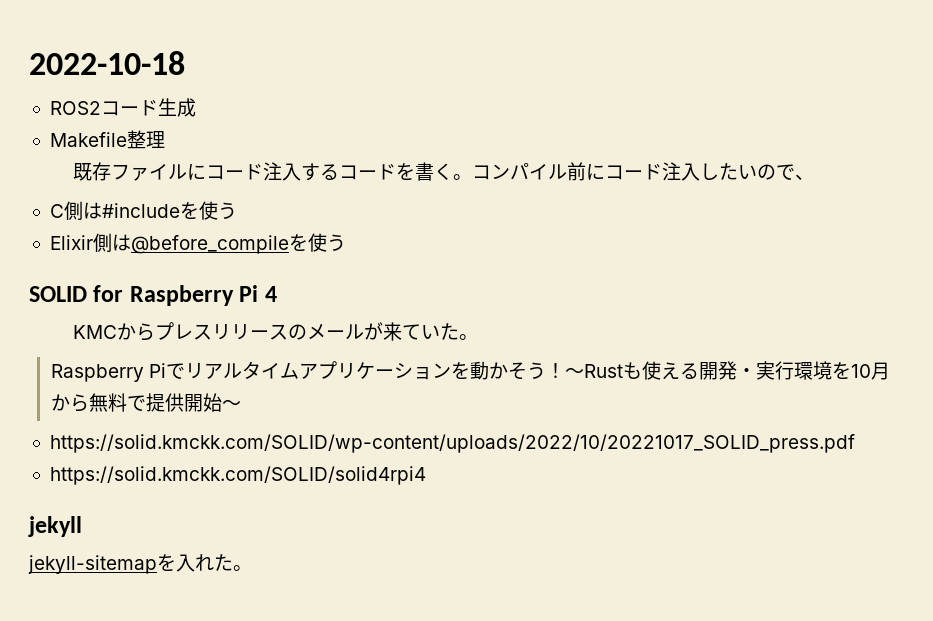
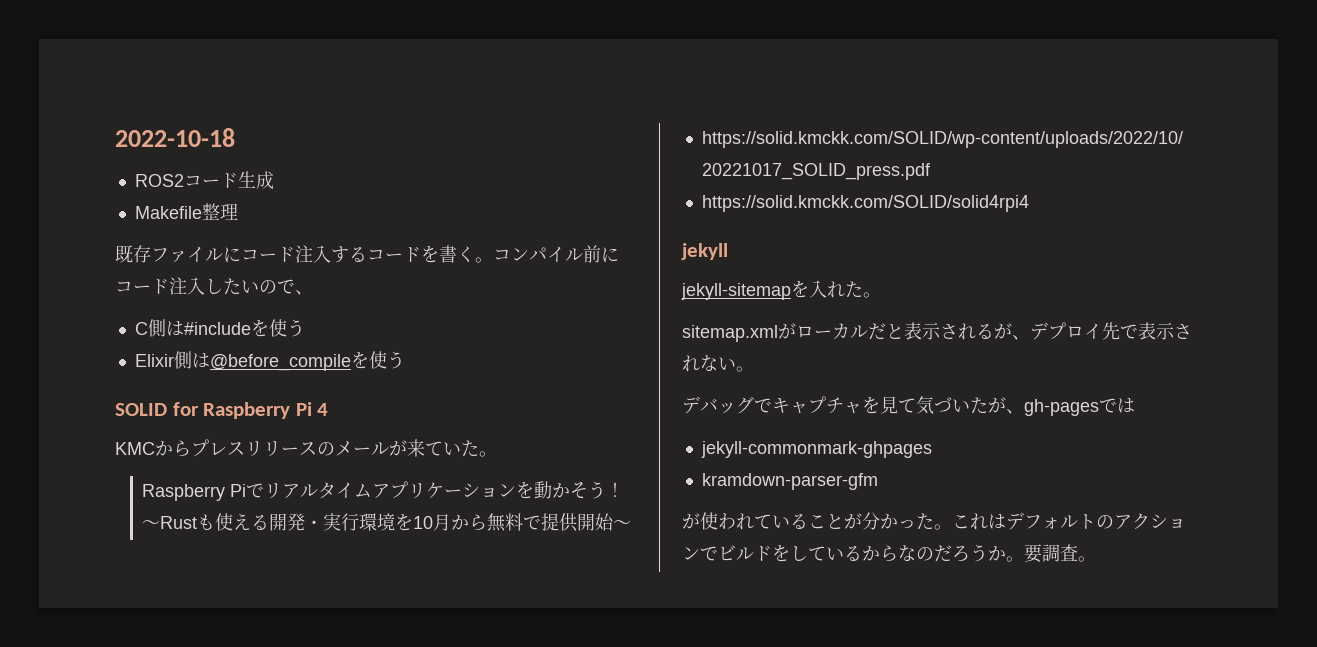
+ sitemap.xmlがローカルだと表示されるが、デプロイ先で表示されない。
+ デバッグでキャプチャを見て気づいたが、gh-pagesでは
+ jekyll-commonmark-ghpages
+ kramdown-parser-gfm
+ が使われていることが分かった。これはデフォルトのアクションでビルドをしているからなのだろうか。要調査。

